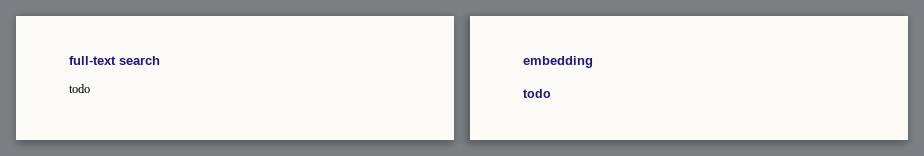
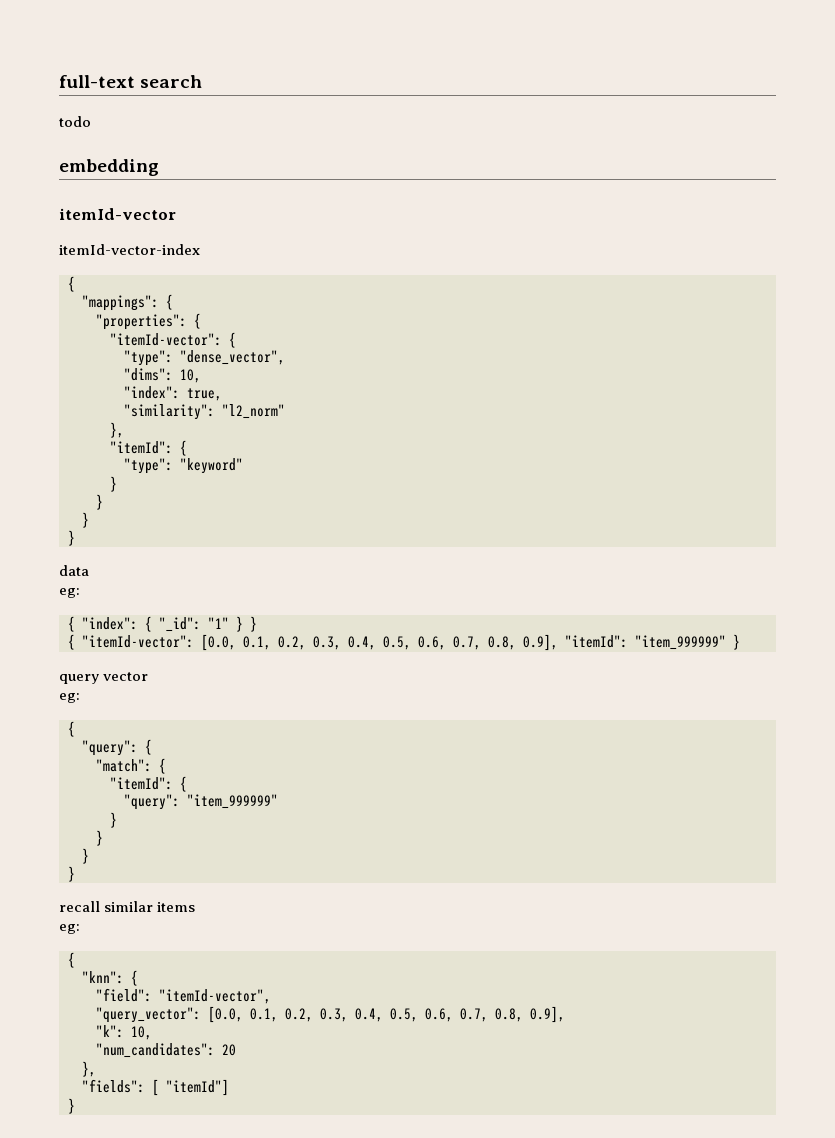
  embedding
- todo
+ itemId-vector
+ itemId-vector-index
+ {
+ "mappings": {
+ "properties": {
+ "itemId-vector": {
+ "type": "dense_vector",
+ "dims": 10,
+ "index": true,
+ "similarity": "l2_norm"
+ },
+ "itemId": {
+ "type": "keyword"
+ }
+ }
+ }
+ }
+ data
+ eg:
+ { "index": { "_id": "1" } }
+ { "itemId-vector": [0.0, 0.1, 0.2, 0.3, 0.4, 0.5, 0.6, 0.7, 0.8, 0.9], "itemId": "item_999999" }
+ query vector
+ eg:
+ {
+ "query": {
+ "match": {
+ "itemId": {
+ "query": "item_999999"
+ }
+ }
+ }
+ }
+ recall similar items
+ eg:
+ {
+ "knn": {
+ "field": "itemId-vector",
+ "query_vector": [0.0, 0.1, 0.2, 0.3, 0.4, 0.5, 0.6, 0.7, 0.8, 0.9],
+ "k": 10,
+ "num_candidates": 20
+ },
+ "fields": [ "itemId"]
+ }

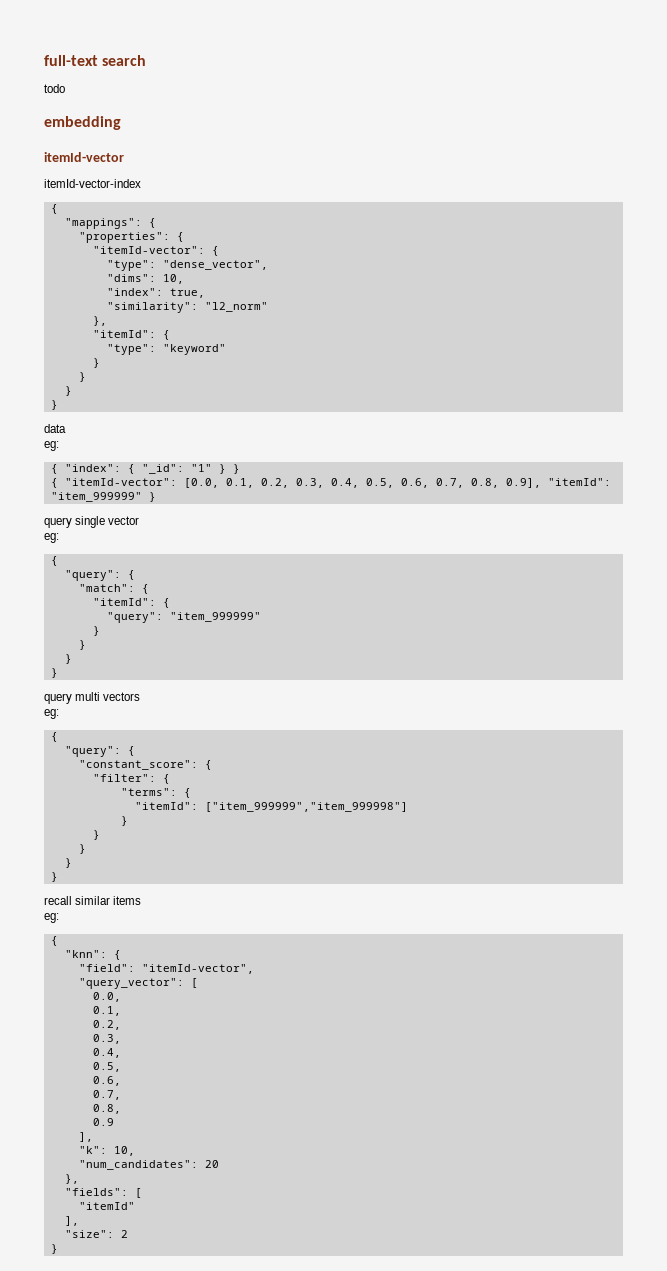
- query vector
+ query single vector
+ query multi vectors
+ eg:
+ {
+ "query": {
+ "constant_score": {
+ "filter": {
+ "terms": {
+ "itemId": ["item_999999","item_999998"]
+ }
+ }
+ }
+ }
+ }
- "query_vector": [0.0, 0.1, 0.2, 0.3, 0.4, 0.5, 0.6, 0.7, 0.8, 0.9],
+ "query_vector": [
+ 0.0,
+ 0.1,
+ 0.2,
+ 0.3,
+ 0.4,
+ 0.5,
+ 0.6,
+ 0.7,
+ 0.8,
+ 0.9
+ ],
- "fields": [ "itemId"]
+ "fields": [
+ "itemId"
+ ],
+ "size": 2

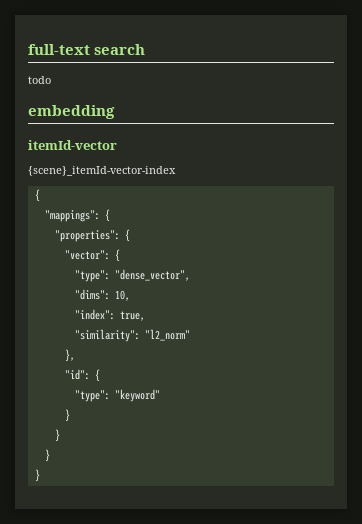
- itemId-vector-index
+ {scene}_itemId-vector-index
- "itemId-vector": {
+ "vector": {
  "similarity": "l2_norm"
  },
- "itemId": {
+ "id": {
- data
- eg:
- { "index": { "_id": "1" } }
- { "itemId-vector": [0.0, 0.1, 0.2, 0.3, 0.4, 0.5, 0.6, 0.7, 0.8, 0.9], "itemId": "item_999999" }
- query single vector
- eg:
- {
- "query": {
- "match": {
- "itemId": {
- "query": "item_999999"
- }
- }
- }
- }
- query multi vectors
- eg:
- {
- "query": {
- "constant_score": {
- "filter": {
- "terms": {
- "itemId": ["item_999999","item_999998"]
- }
- }
- }
- }
- }
- recall similar items
- eg:
- {
- "knn": {
- "field": "itemId-vector",
- "query_vector": [
- 0.0,
- 0.1,
- 0.2,
- 0.3,
- 0.4,
- 0.5,
- 0.6,
- 0.7,
- 0.8,
- 0.9
- ],
- "k": 10,
- "num_candidates": 20
- },
- "fields": [
- "itemId"
- ],
- "size": 2
- }

